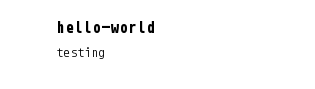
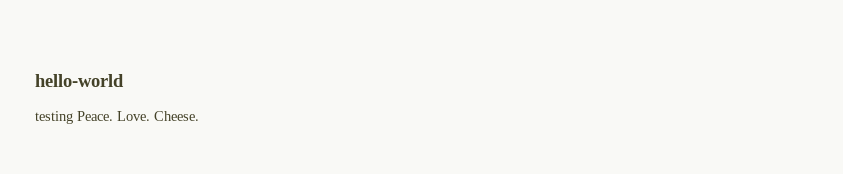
- testing
+ testing Peace. Love. Cheese.

